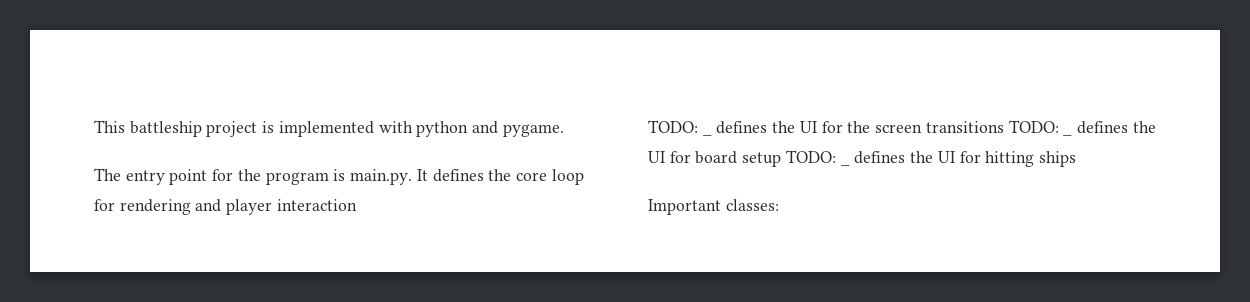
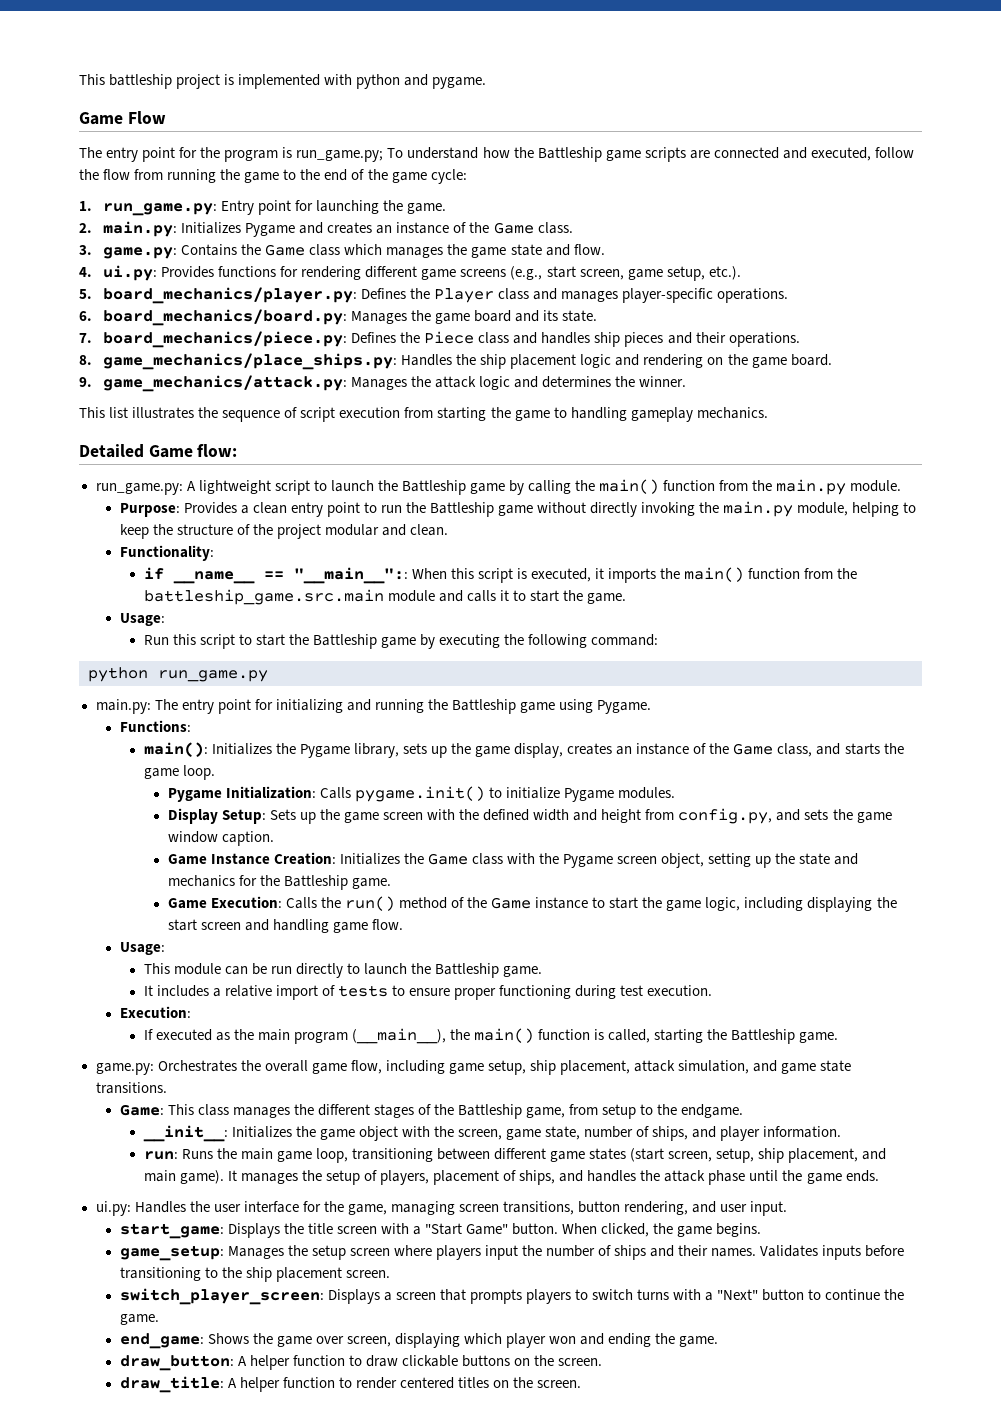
+ Game Flow
- The entry point for the program is main.py. It defines the core loop for rendering and player interaction
- TODO: _ defines the UI for the screen transitions TODO: _ defines the UI for board setup TODO: _ defines the UI for hitting ships
- Important classes:
+ The entry point for the program is run_game.py; To understand how the Battleship game scripts are connected and executed, follow the flow from running the game to the end of the game cycle:
+ 1. run_game.py: Entry point for launching the game.
+ 2. main.py: Initializes Pygame and creates an instance of the Game class.
+ 3. game.py: Contains the Game class which manages the game state and flow.
+ 4. ui.py: Provides functions for rendering different game screens (e.g., start screen, game setup, etc.).
+ 5. board_mechanics/player.py: Defines the Player class and manages player-specific operations.
+ 6. board_mechanics/board.py: Manages the game board and its state.
+ 7. board_mechanics/piece.py: Defines the Piece class and handles ship pieces and their operations.
+ 8. game_mechanics/place_ships.py: Handles the ship placement logic and rendering on the game board.
+ 9. game_mechanics/attack.py: Manages the attack logic and determines the winner.
+ This list illustrates the sequence of script execution from starting the game to handling gameplay mechanics.
+ Detailed Game flow:
+ run_game.py: A lightweight script to launch the Battleship game by calling the main() function from the main.py module.
+ Purpose: Provides a clean entry point to run the Battleship game without directly invoking the main.py module, helping to keep the structure of the project modular and clean.
+ Functionality:
+ if __name__ == "__main__":: When this script is executed, it imports the main() function from the battleship_game.src.main module and calls it to start the game.
+ Usage:
+ Run this script to start the Battleship game by executing the following command:
+ python run_game.py
+ main.py: The entry point for initializing and running the Battleship game using Pygame.
+ Functions:
+ main(): Initializes the Pygame library, sets up the game display, creates an instance of the Game class, and starts the game loop.
+ Pygame Initialization: Calls pygame.init() to initialize Pygame modules.
+ Display Setup: Sets up the game screen with the defined width and height from config.py, and sets the game window caption.
+ Game Instance Creation: Initializes the Game class with the Pygame screen object, setting up the state and mechanics for the Battleship game.
+ Game Execution: Calls the run() method of the Game instance to start the game logic, including displaying the start screen and handling game flow.
+ Usage:
+ This module can be run directly to launch the Battleship game.
+ It includes a relative import of tests to ensure proper functioning during test execution.
+ Execution:
+ If executed as the main program (__main__), the main() function is called, starting the Battleship game.
+ game.py: Orchestrates the overall game flow, including game setup, ship placement, attack simulation, and game state transitions.
+ Game: This class manages the different stages of the Battleship game, from setup to the endgame.
+ __init__: Initializes the game object with the screen, game state, number of ships, and player information.
+ run: Runs the main game loop, transitioning between different game states (start screen, setup, ship placement, and main game). It manages the setup of players, placement of ships, and handles the attack phase until the game ends.
+ ui.py: Handles the user interface for the game, managing screen transitions, button rendering, and user input.
+ start_game: Displays the title screen with a "Start Game" button. When clicked, the game begins.
+ game_setup: Manages the setup screen where players input the number of ships and their names. Validates inputs before transitioning to the ship placement screen.
+ switch_player_screen: Displays a screen that prompts players to switch turns with a "Next" button to continue the game.
+ end_game: Shows the game over screen, displaying which player won and ending the game.
+ draw_button: A helper function to draw clickable buttons on the screen.
+ draw_title: A helper function to render centered titles on the screen.

